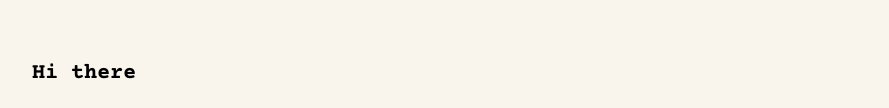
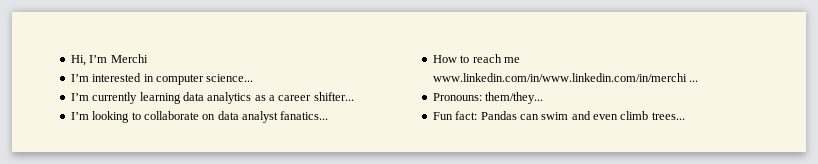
- Hi there
+ Hi, I’m Merchi
+ I’m interested in computer science...
+ I’m currently learning data analytics as a career shifter...
+ I’m looking to collaborate on data analyst fanatics...
+ How to reach me www.linkedin.com/in/www.linkedin.com/in/merchi ...
+ Pronouns: them/they...
+ Fun fact: Pandas can swim and even climb trees...

